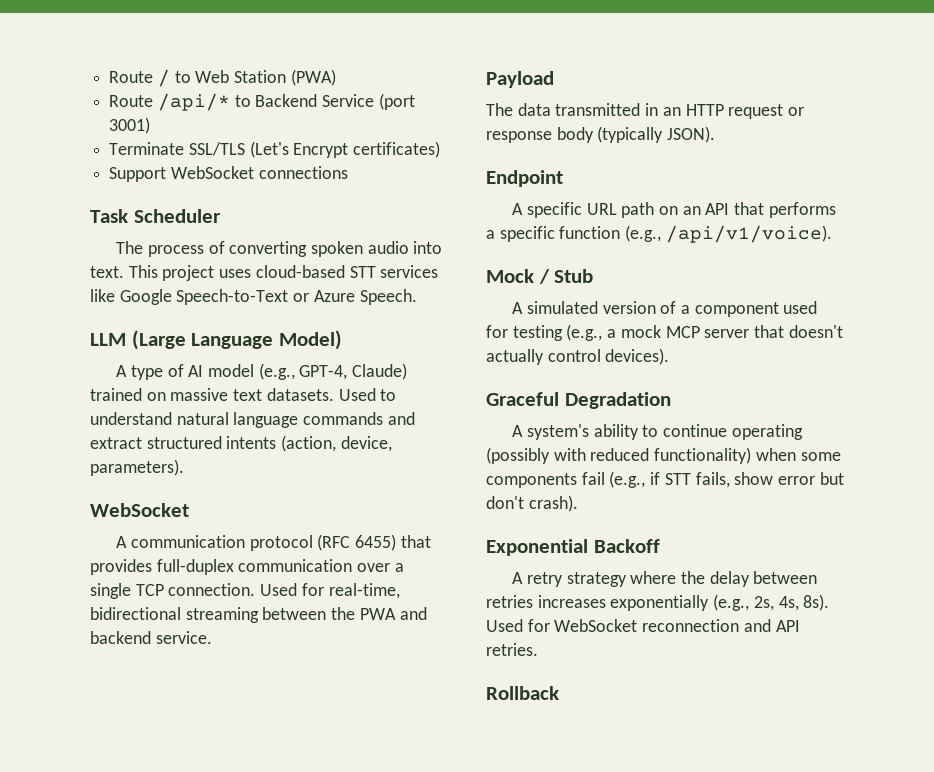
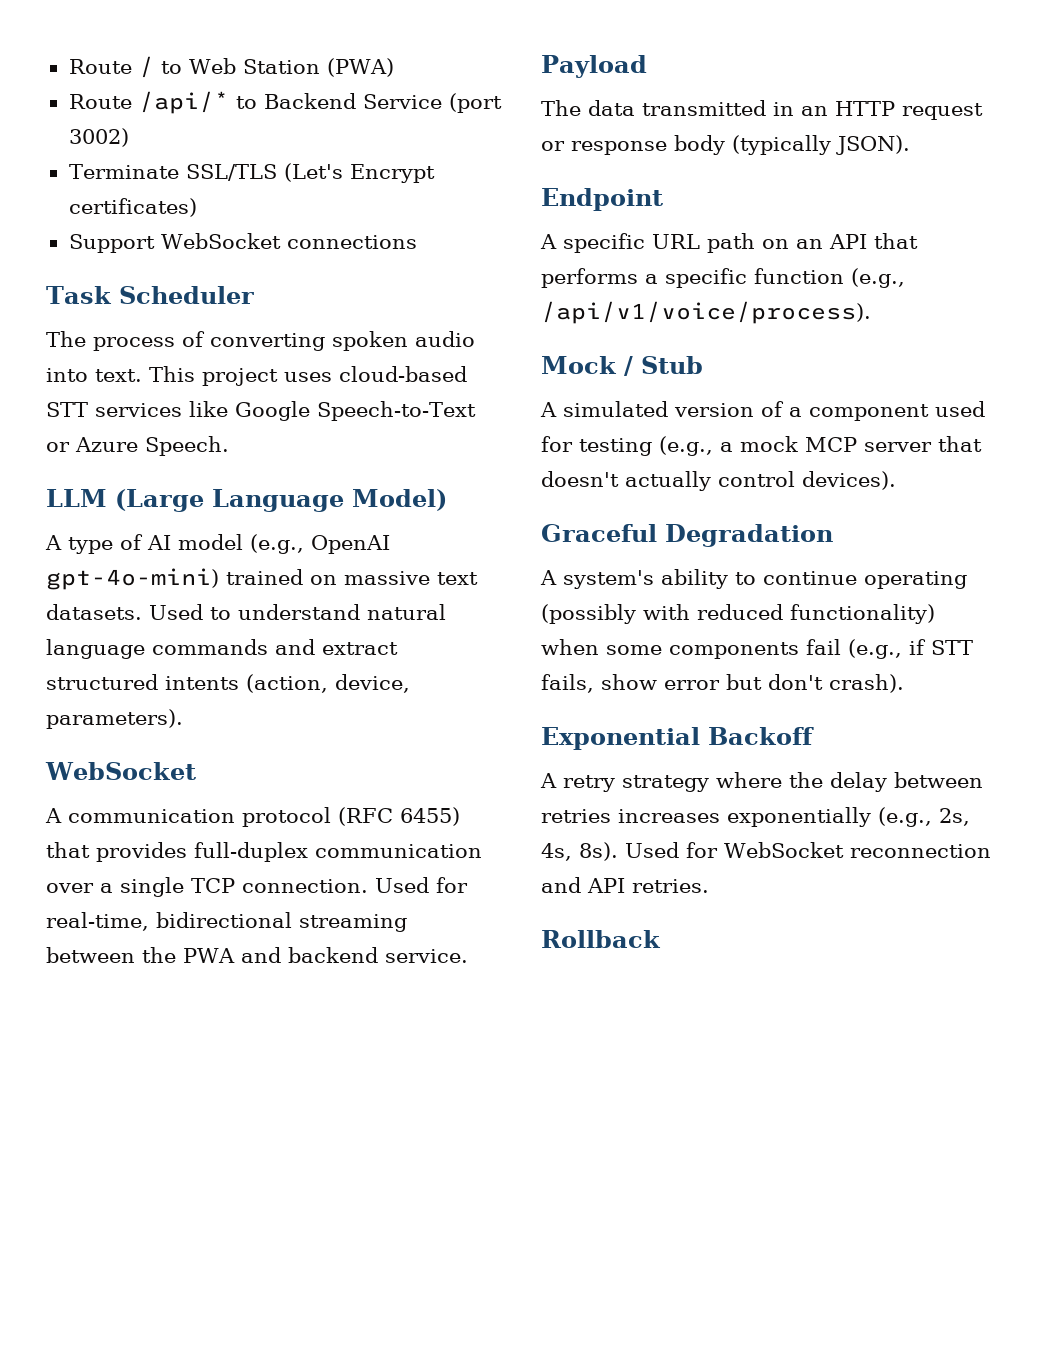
- Route /api/* to Backend Service (port 3001)
+ Route /api/* to Backend Service (port 3002)
- A type of AI model (e.g., GPT-4, Claude) trained on massive text datasets.
+ A type of AI model (e.g., OpenAI gpt-4o-mini) trained on massive text datasets.
- A specific URL path on an API that performs a specific function (e.g., /api/v1/voice).
+ A specific URL path on an API that performs a specific function (e.g., /api/v1/voice/process).

